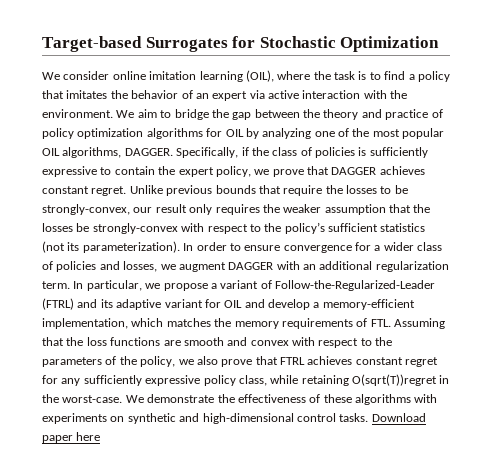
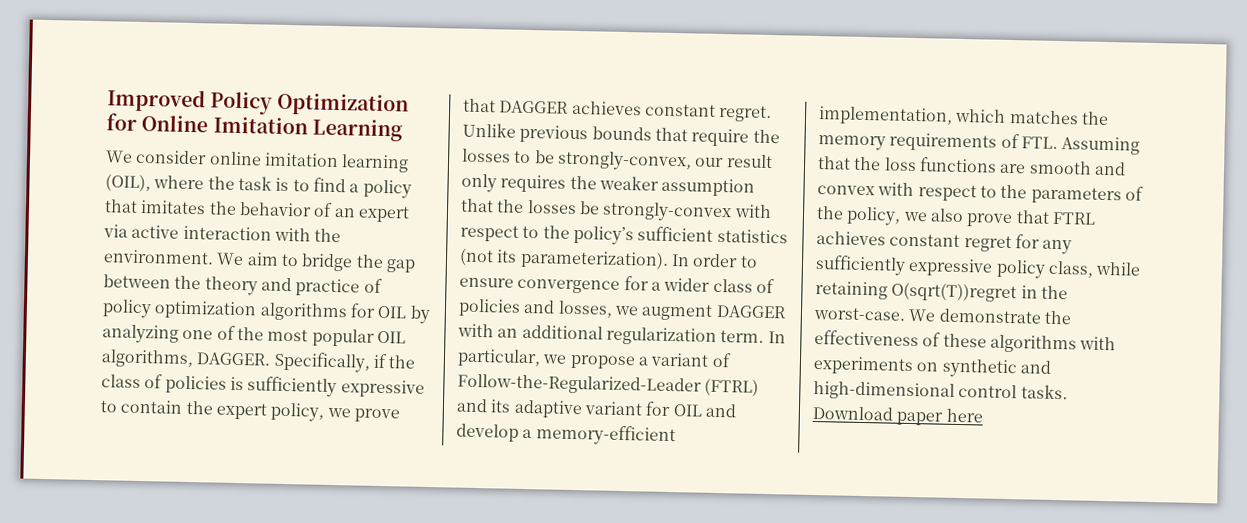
- Target-based Surrogates for Stochastic Optimization
+ Improved Policy Optimization for Online Imitation Learning

